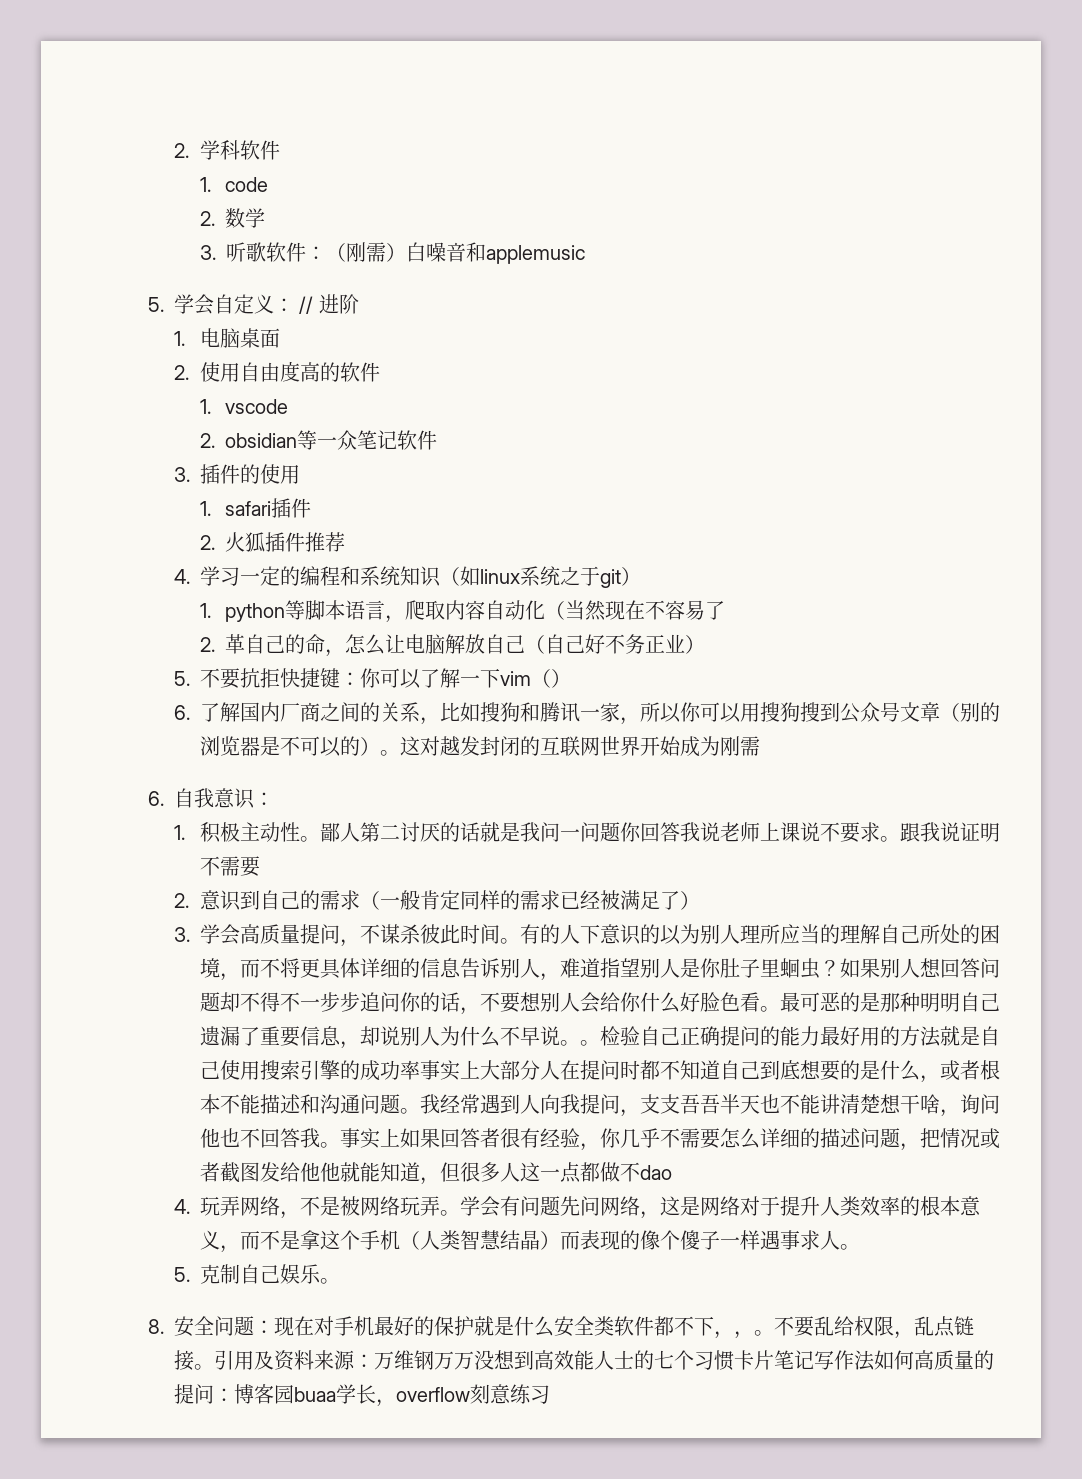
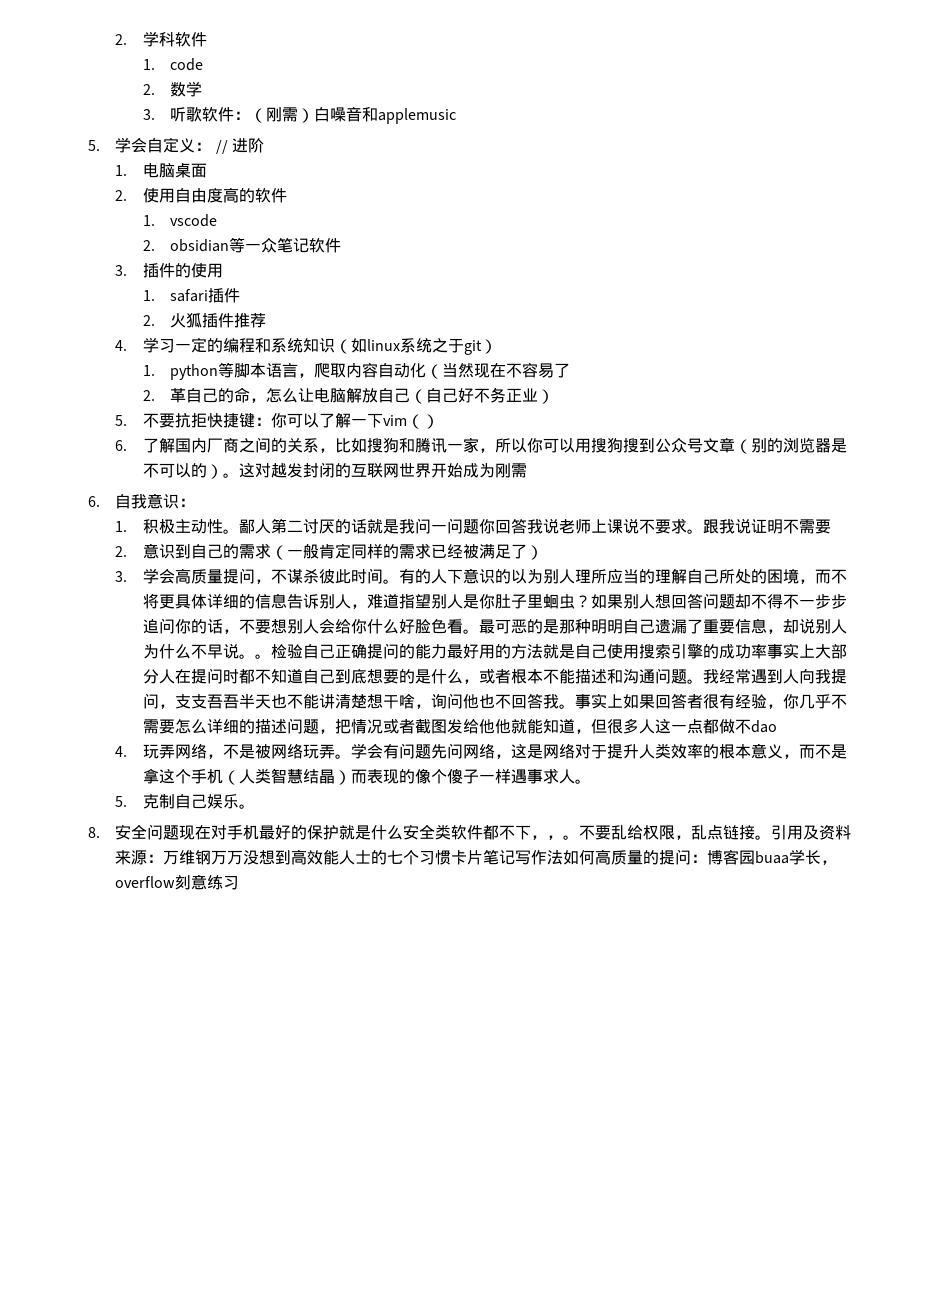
- 8.安全问题：现在对手机最好的保护就是什么安全类软件都不下，，。
+ 8.安全问题现在对手机最好的保护就是什么安全类软件都不下，，。

